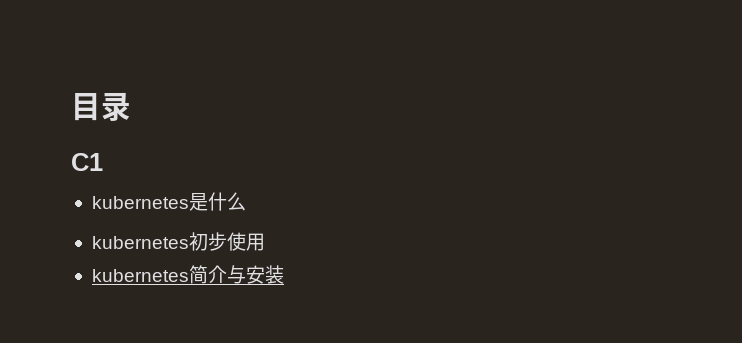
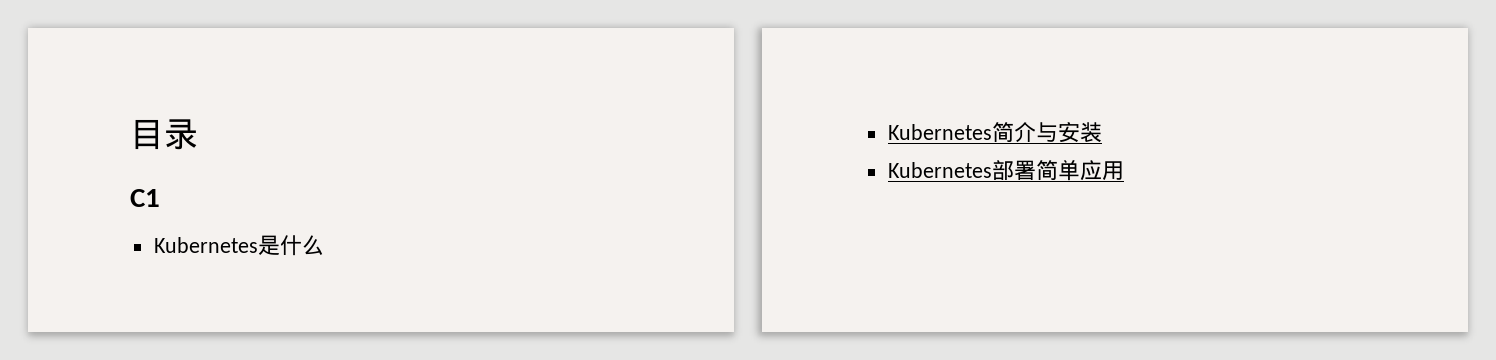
- kubernetes是什么
+ Kubernetes是什么
- kubernetes初步使用
- kubernetes简介与安装
+ Kubernetes简介与安装
+ Kubernetes部署简单应用

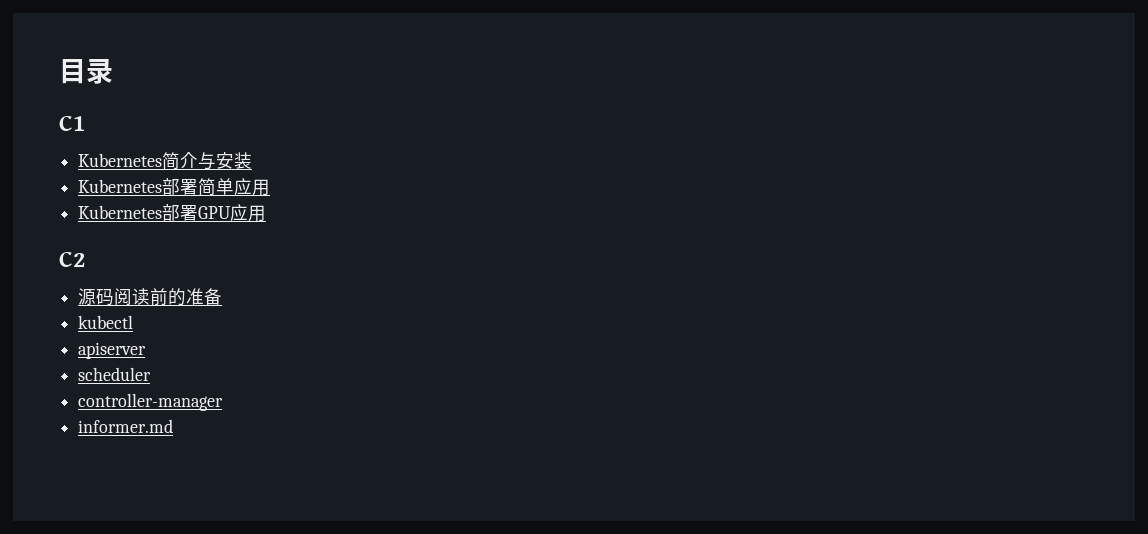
- Kubernetes是什么
+ Kubernetes部署GPU应用
+ C2
+ 源码阅读前的准备
+ kubectl
+ apiserver
+ scheduler
+ controller-manager
+ informer.md

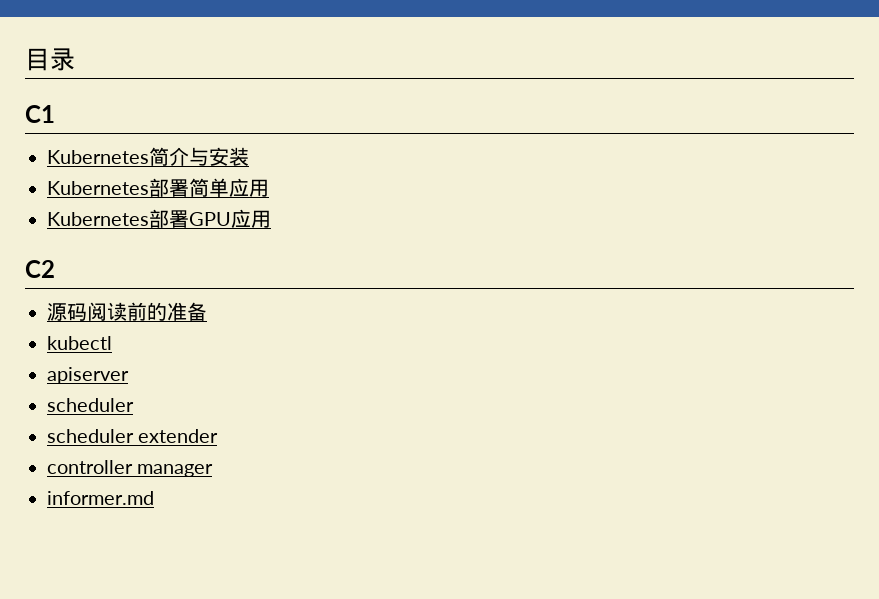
- controller-manager
+ scheduler extender
+ controller manager

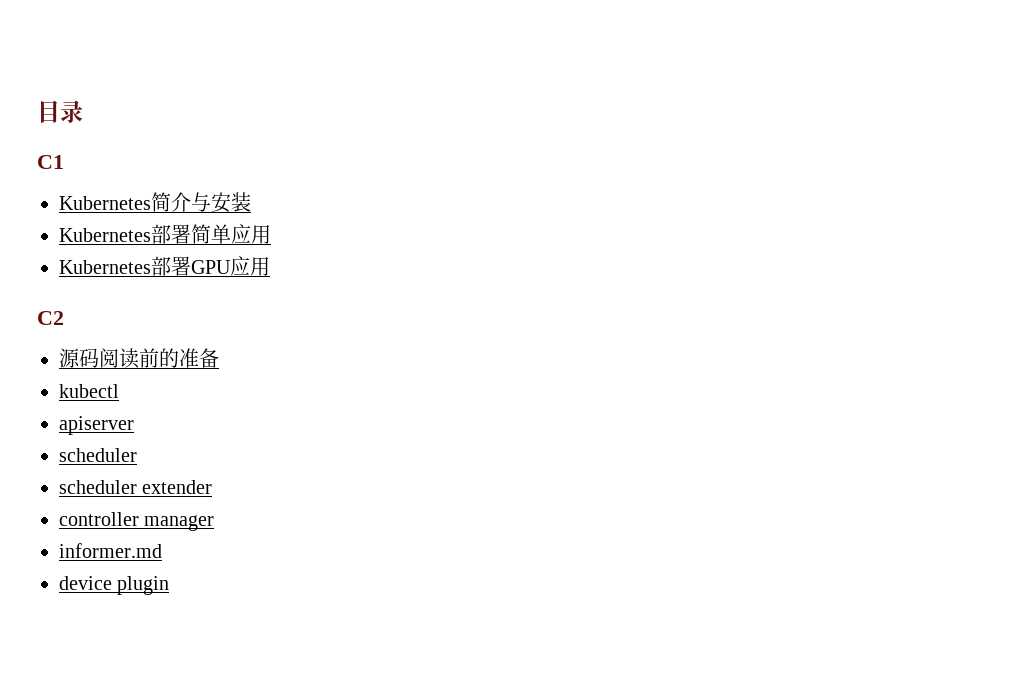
+ device plugin

